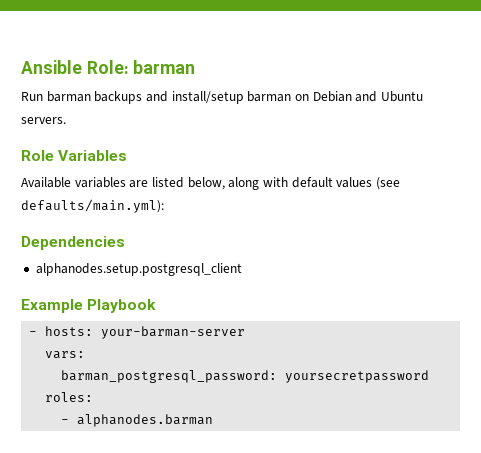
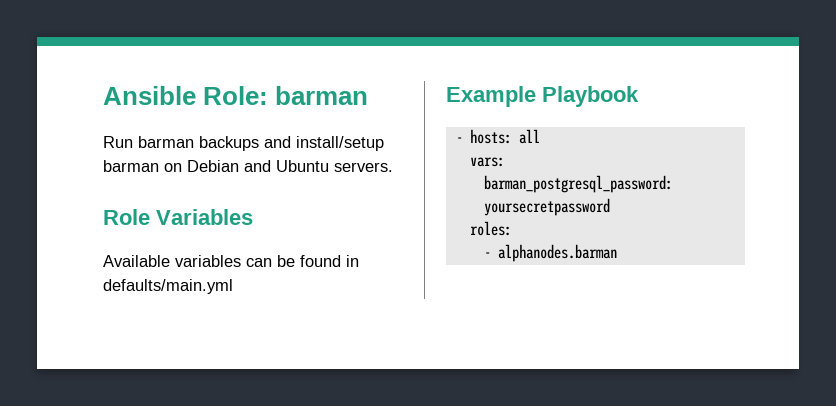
- Available variables are listed below, along with default values (see defaults/main.yml):
- Dependencies
- alphanodes.setup.postgresql_client
+ Available variables can be found in defaults/main.yml
- - hosts: your-barman-server
+ - hosts: all

